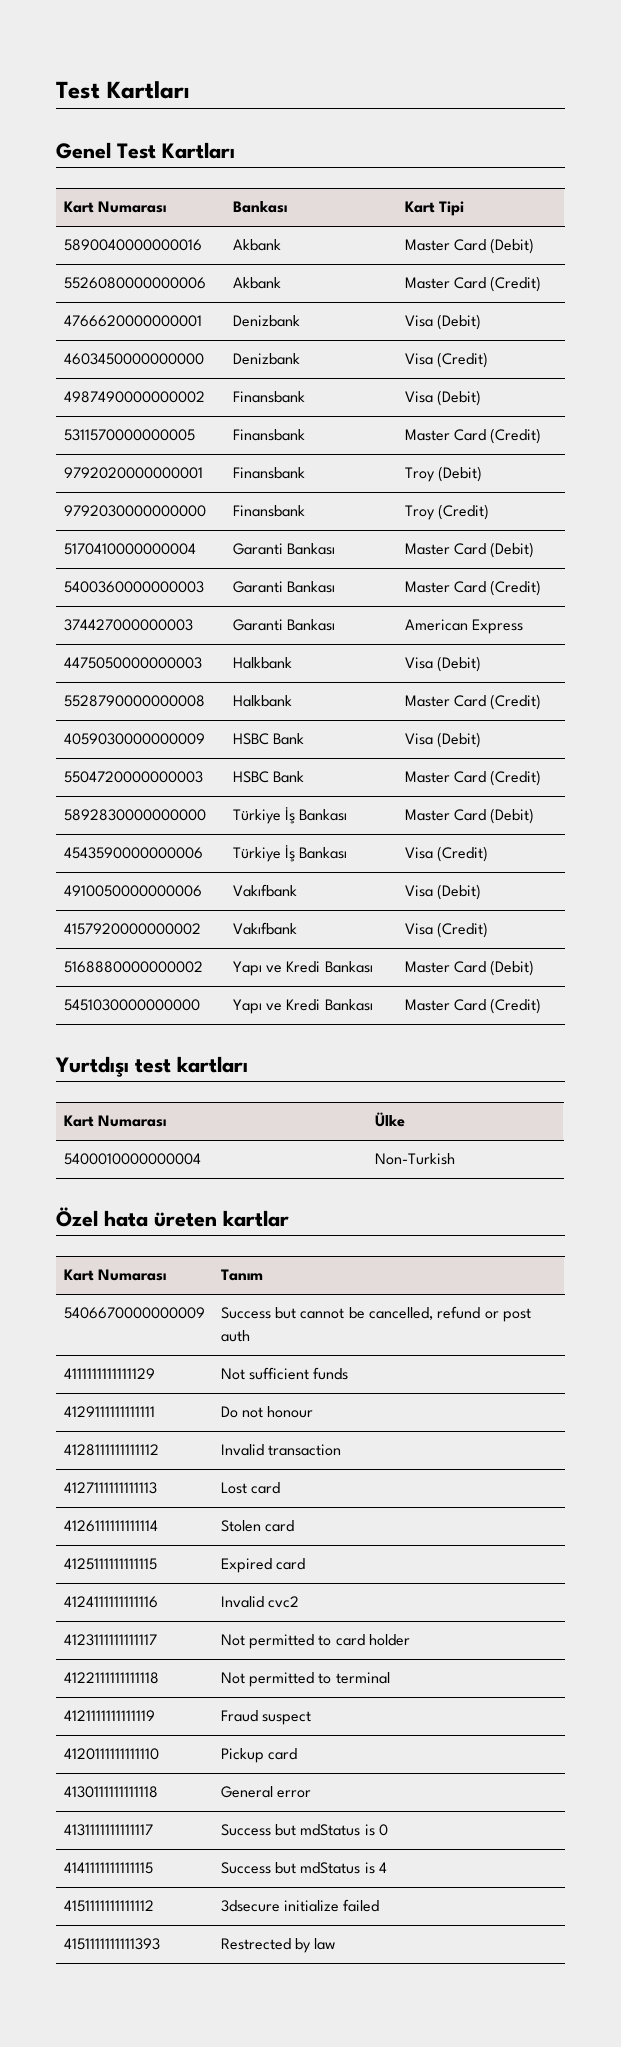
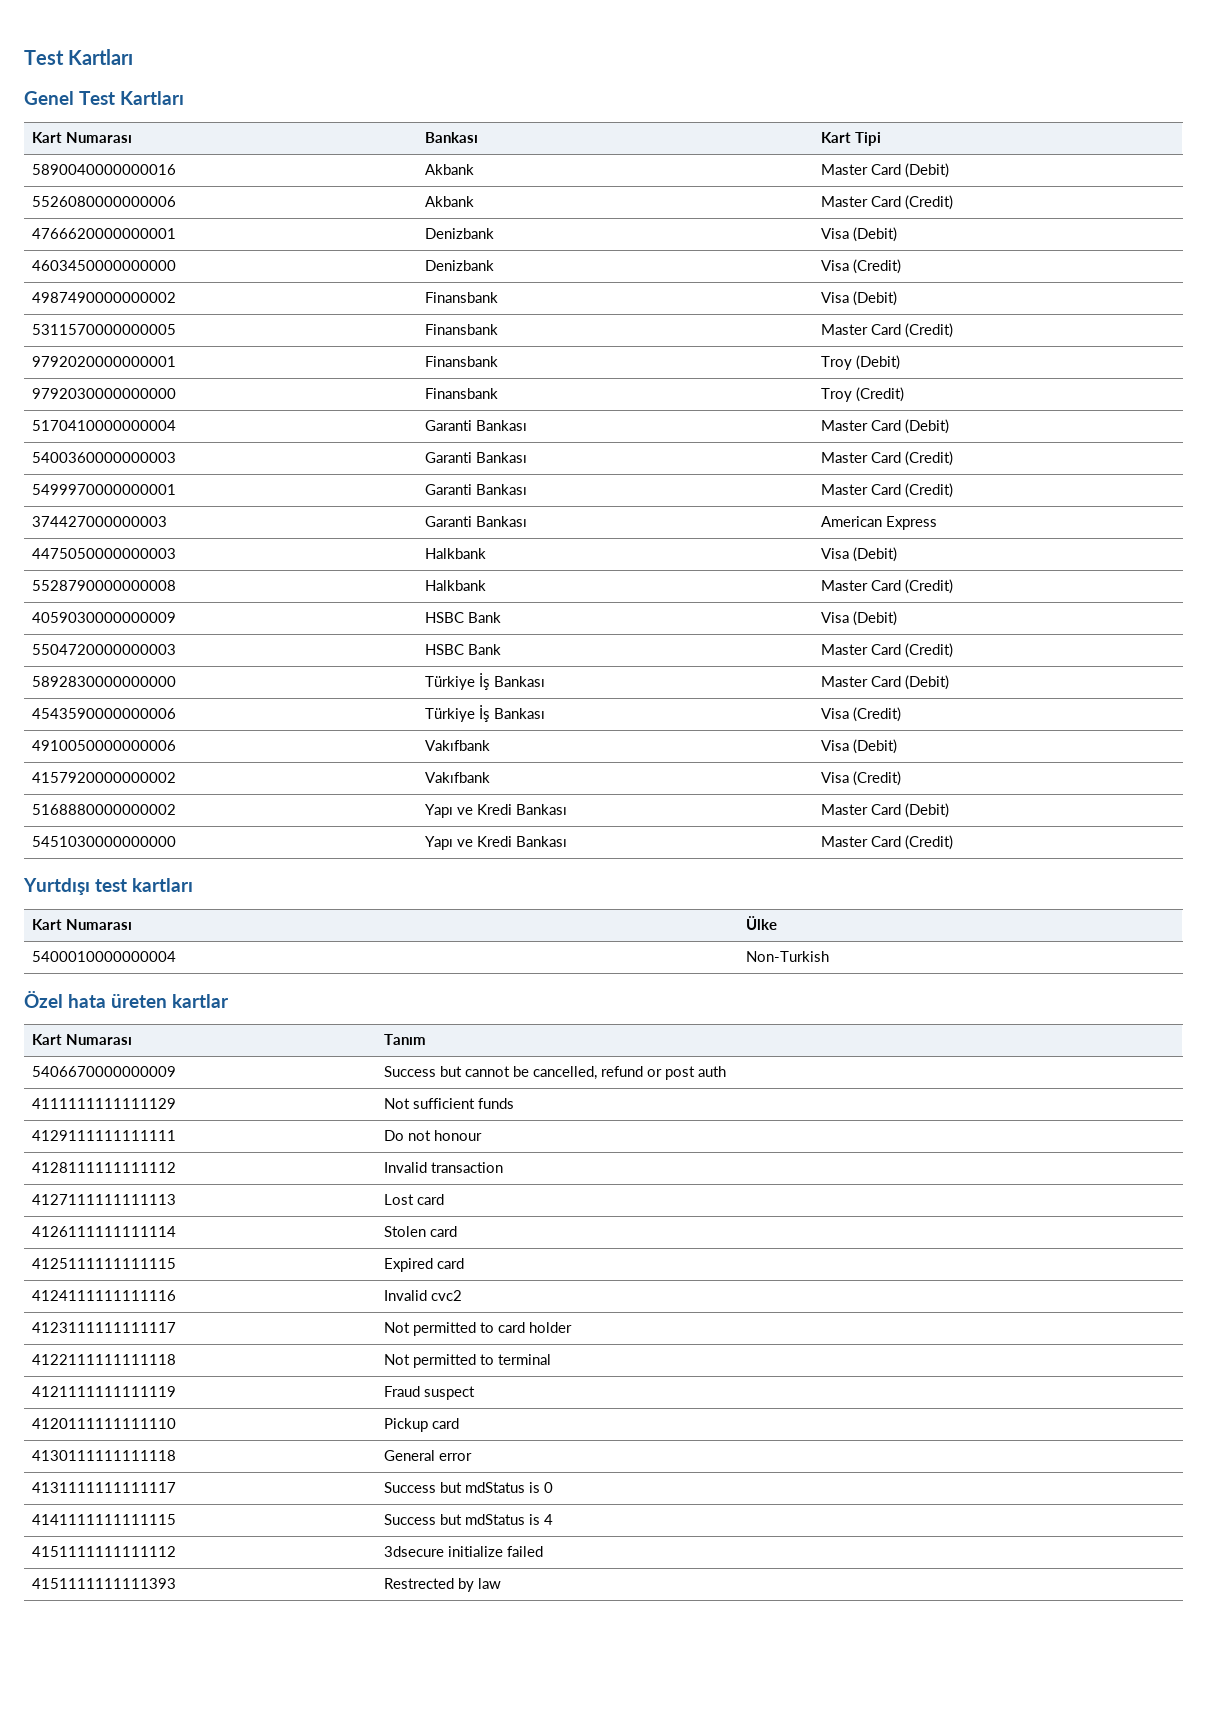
+ 5499970000000001 | Garanti Bankası | Master Card (Credit)

